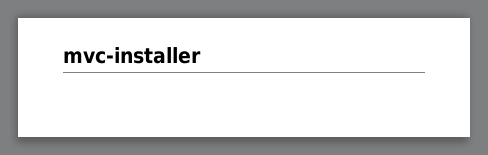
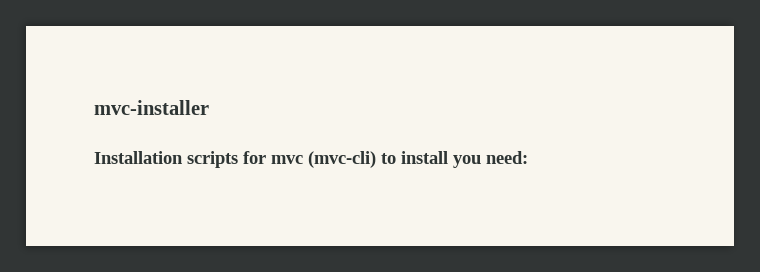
+ Installation scripts for mvc (mvc-cli) to install you need:

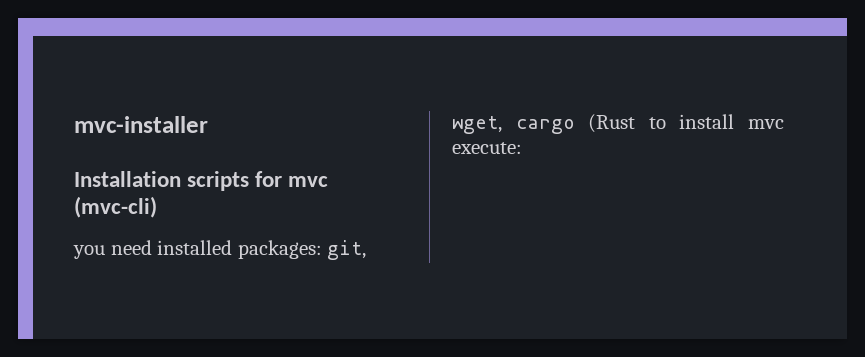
- Installation scripts for mvc (mvc-cli) to install you need:
+ Installation scripts for mvc (mvc-cli)
+ you need installed packages: git, wget, cargo (Rust to install mvc execute:

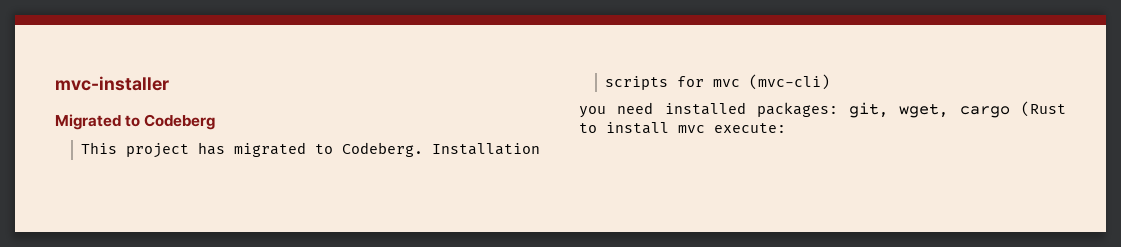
+ Migrated to Codeberg
+ This project has migrated to Codeberg.

